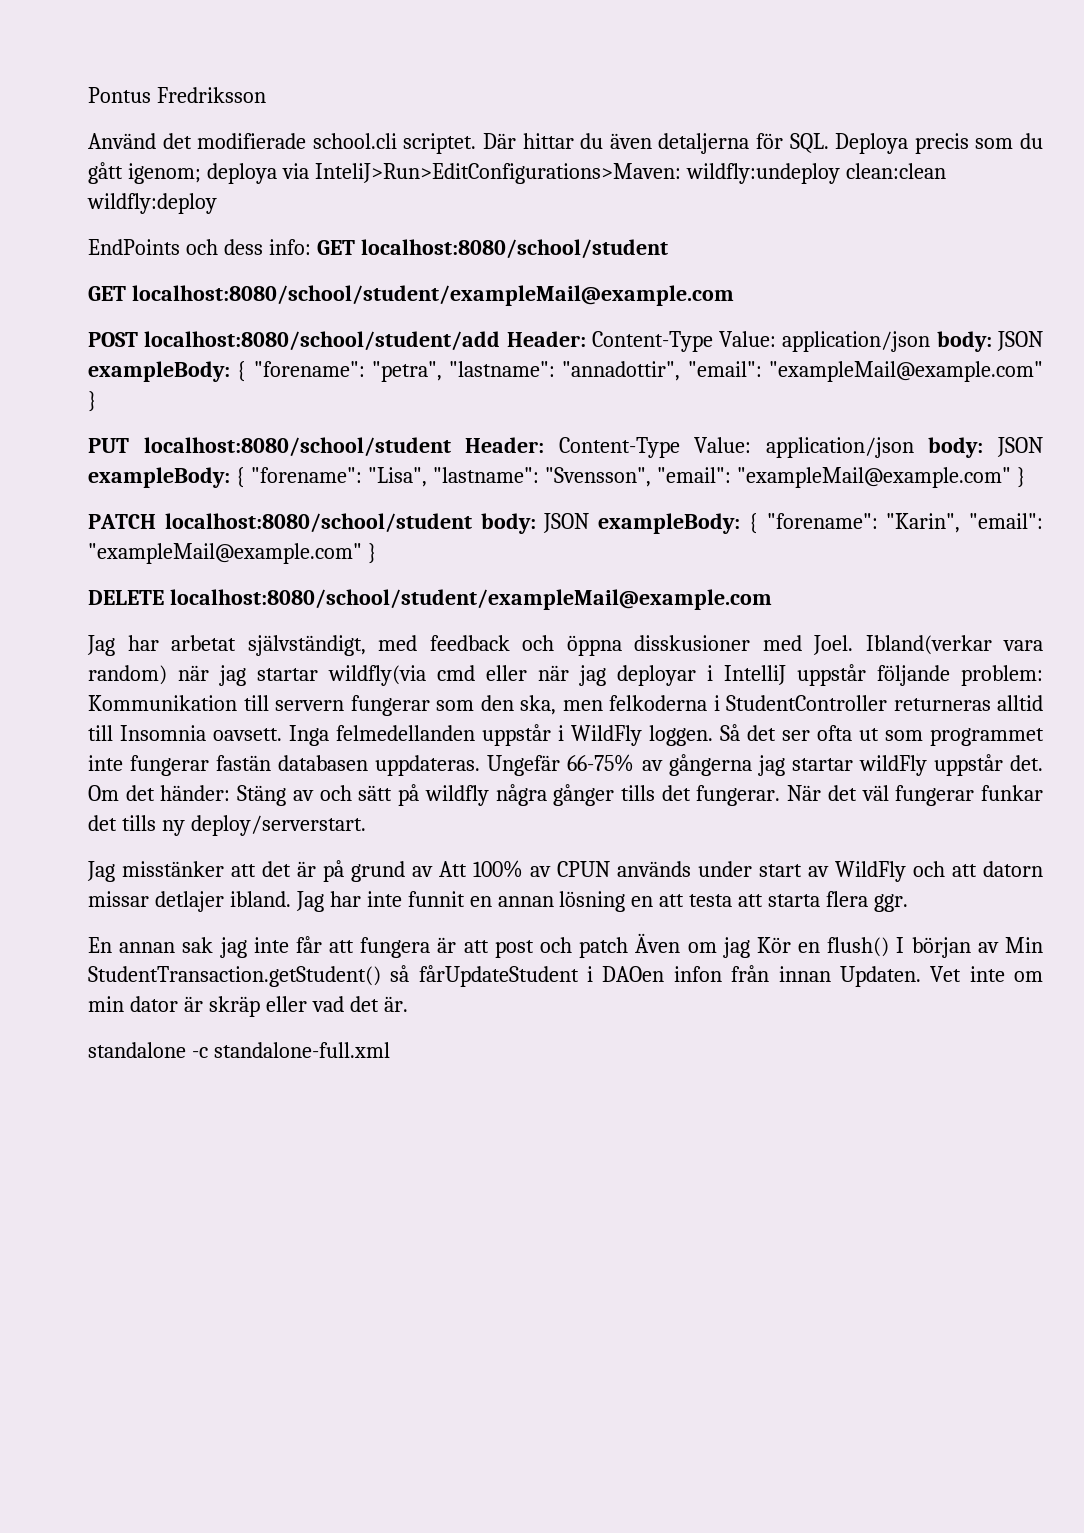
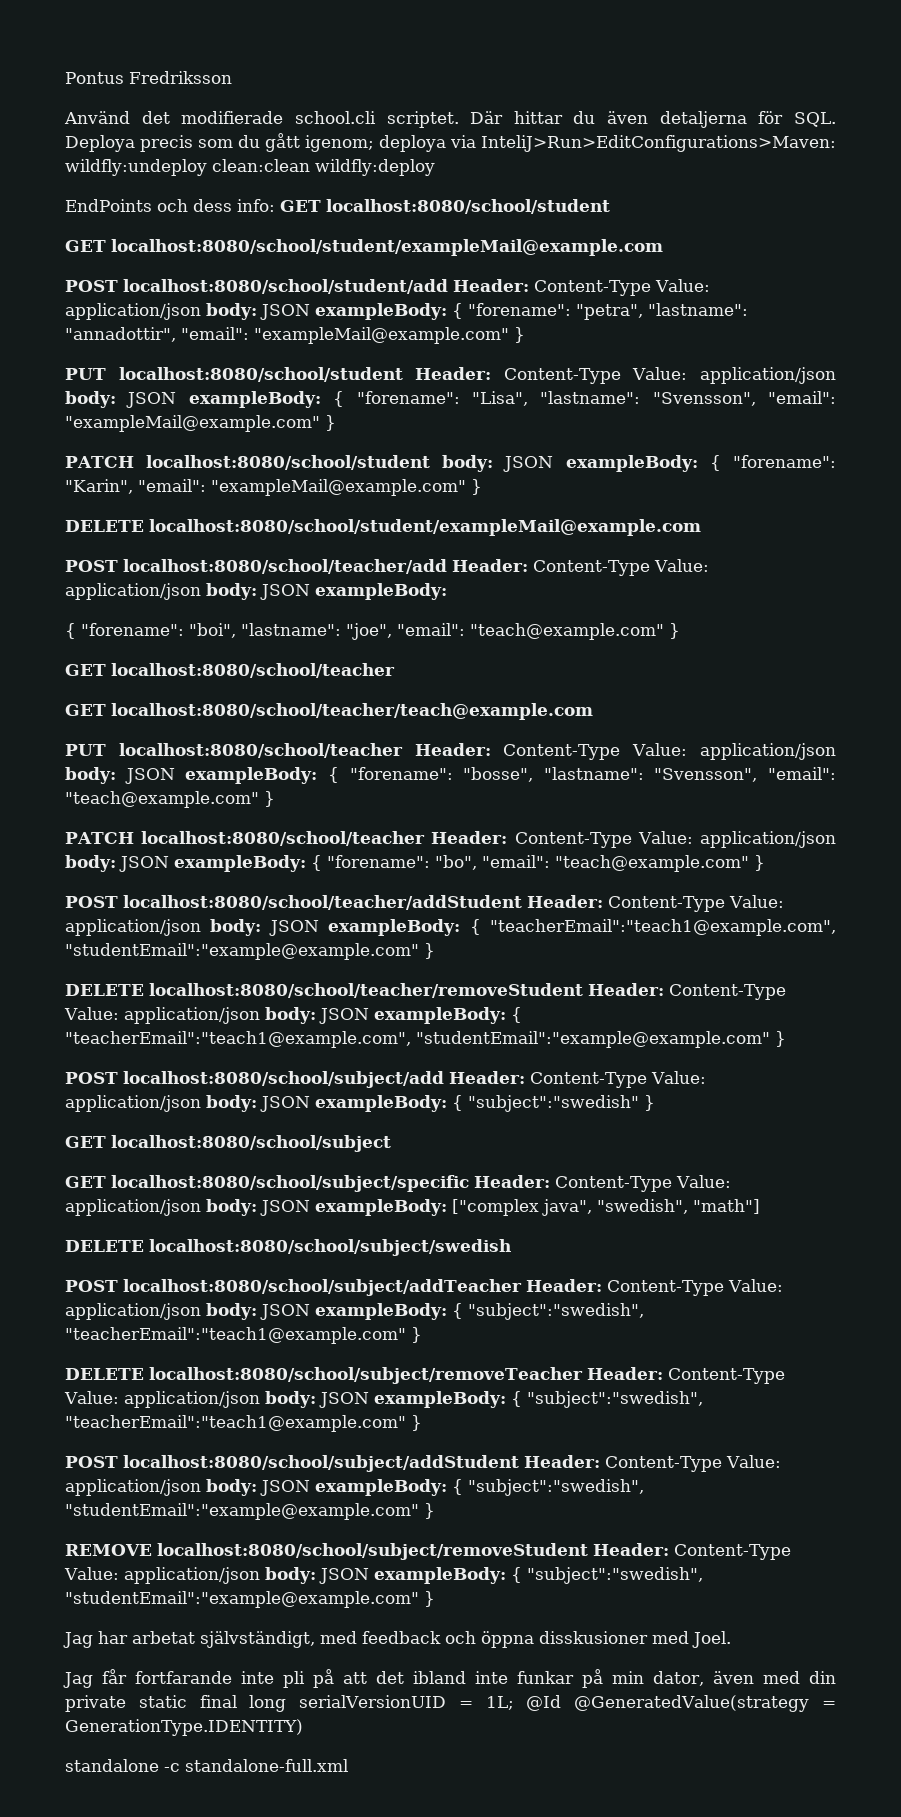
+ POST localhost:8080/school/teacher/add Header: Content-Type Value: application/json body: JSON exampleBody:
+ { "forename": "boi", "lastname": "joe", "email": "teach@example.com" }
+ GET localhost:8080/school/teacher
+ GET localhost:8080/school/teacher/teach@example.com
+ PUT localhost:8080/school/teacher Header: Content-Type Value: application/json body: JSON exampleBody: { "forename": "bosse", "lastname": "Svensson", "email": "teach@example.com" }
+ PATCH localhost:8080/school/teacher Header: Content-Type Value: application/json body: JSON exampleBody: { "forename": "bo", "email": "teach@example.com" }
+ POST localhost:8080/school/teacher/addStudent Header: Content-Type Value: application/json body: JSON exampleBody: { "teacherEmail":"teach1@example.com", "studentEmail":"example@example.com" }
+ DELETE localhost:8080/school/teacher/removeStudent Header: Content-Type Value: application/json body: JSON exampleBody: { "teacherEmail":"teach1@example.com", "studentEmail":"example@example.com" }
+ POST localhost:8080/school/subject/add Header: Content-Type Value: application/json body: JSON exampleBody: { "subject":"swedish" }
+ GET localhost:8080/school/subject
+ GET localhost:8080/school/subject/specific Header: Content-Type Value: application/json body: JSON exampleBody: ["complex java", "swedish", "math"]
+ DELETE localhost:8080/school/subject/swedish
+ POST localhost:8080/school/subject/addTeacher Header: Content-Type Value: application/json body: JSON exampleBody: { "subject":"swedish", "teacherEmail":"teach1@example.com" }
+ DELETE localhost:8080/school/subject/removeTeacher Header: Content-Type Value: application/json body: JSON exampleBody: { "subject":"swedish", "teacherEmail":"teach1@example.com" }
+ POST localhost:8080/school/subject/addStudent Header: Content-Type Value: application/json body: JSON exampleBody: { "subject":"swedish", "studentEmail":"example@example.com" }
+ REMOVE localhost:8080/school/subject/removeStudent Header: Content-Type Value: application/json body: JSON exampleBody: { "subject":"swedish", "studentEmail":"example@example.com" }
- Jag har arbetat självständigt, med feedback och öppna disskusioner med Joel. Ibland(verkar vara random) när jag startar wildfly(via cmd eller när jag deployar i IntelliJ uppstår följande problem: Kommunikation till servern fungerar som den ska, men felkoderna i StudentController returneras alltid till Insomnia oavsett. Inga felmedellanden uppstår i WildFly loggen. Så det ser ofta ut som programmet inte fungerar fastän databasen uppdateras. Ungefär 66-75% av gångerna jag startar wildFly uppstår det. Om det händer: Stäng av och sätt på wildfly några gånger tills det fungerar. När det väl fungerar funkar det tills ny deploy/serverstart.
- Jag misstänker att det är på grund av Att 100% av CPUN används under start av WildFly och att datorn missar detlajer ibland. Jag har inte funnit en annan lösning en att testa att starta flera ggr.
- En annan sak jag inte får att fungera är att post och patch Även om jag Kör en flush() I början av Min StudentTransaction.getStudent() så fårUpdateStudent i DAOen infon från innan Updaten. Vet inte om min dator är skräp eller vad det är.
+ Jag har arbetat självständigt, med feedback och öppna disskusioner med Joel.
+ Jag får fortfarande inte pli på att det ibland inte funkar på min dator, även med din private static final long serialVersionUID = 1L; @Id @GeneratedValue(strategy = GenerationType.IDENTITY)

